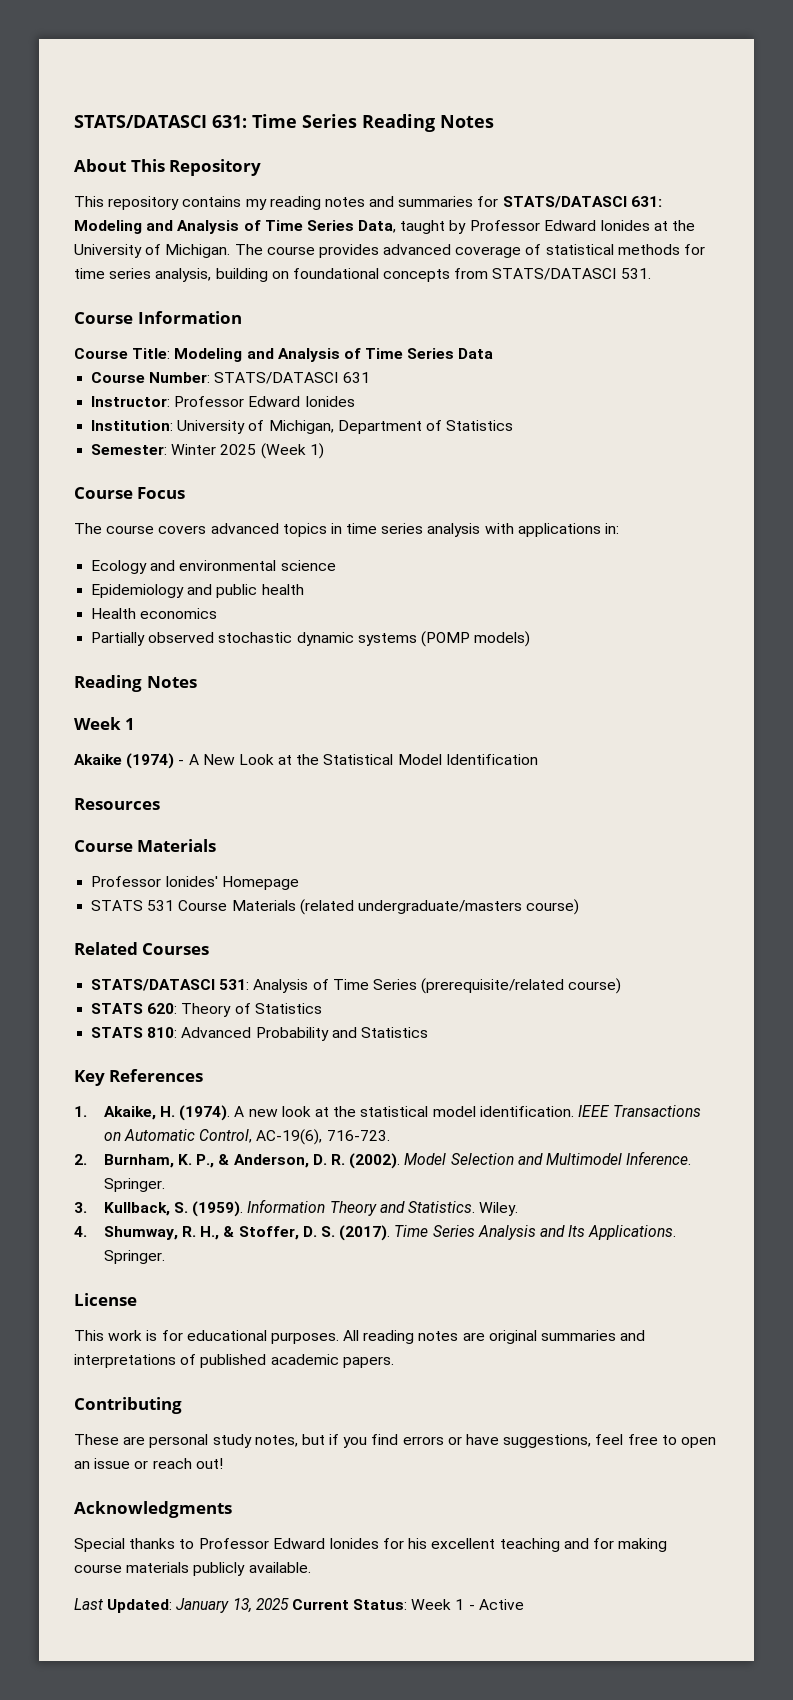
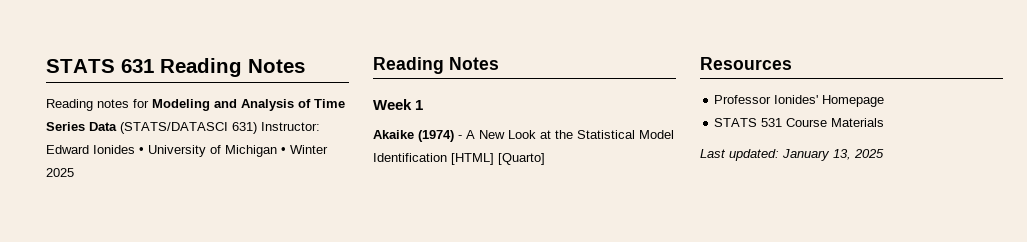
- STATS/DATASCI 631: Time Series Reading Notes
- About This Repository
- This repository contains my reading notes and summaries for STATS/DATASCI 631: Modeling and Analysis of Time Series Data, taught by Professor Edward Ionides at the University of Michigan. The course provides advanced coverage of statistical methods for time series analysis, building on foundational concepts from STATS/DATASCI 531.
- Course Information
- Course Title: Modeling and Analysis of Time Series Data
- Course Number: STATS/DATASCI 631
- Instructor: Professor Edward Ionides
- Institution: University of Michigan, Department of Statistics
- Semester: Winter 2025 (Week 1)
- Course Focus
- The course covers advanced topics in time series analysis with applications in:
- Ecology and environmental science
- Epidemiology and public health
- Health economics
- Partially observed stochastic dynamic systems (POMP models)
+ STATS 631 Reading Notes
+ Reading notes for Modeling and Analysis of Time Series Data (STATS/DATASCI 631) Instructor: Edward Ionides • University of Michigan • Winter 2025
- Akaike (1974) - A New Look at the Statistical Model Identification
+ Akaike (1974) - A New Look at the Statistical Model Identification [HTML] [Quarto]
  Resources
- Course Materials
- STATS 531 Course Materials (related undergraduate/masters course)
- Related Courses
- STATS/DATASCI 531: Analysis of Time Series (prerequisite/related course)
- STATS 620: Theory of Statistics
- STATS 810: Advanced Probability and Statistics
- Key References
- 1. Akaike, H. (1974). A new look at the statistical model identification. IEEE Transactions on Automatic Control, AC-19(6), 716-723.
- 2. Burnham, K. P., & Anderson, D. R. (2002). Model Selection and Multimodel Inference. Springer.
- 3. Kullback, S. (1959). Information Theory and Statistics. Wiley.
- 4. Shumway, R. H., & Stoffer, D. S. (2017). Time Series Analysis and Its Applications. Springer.
- License
- This work is for educational purposes. All reading notes are original summaries and interpretations of published academic papers.
- Contributing
- These are personal study notes, but if you find errors or have suggestions, feel free to open an issue or reach out!
- Acknowledgments
- Special thanks to Professor Edward Ionides for his excellent teaching and for making course materials publicly available.
+ STATS 531 Course Materials
- Last Updated: January 13, 2025 Current Status: Week 1 - Active
+ Last updated: January 13, 2025

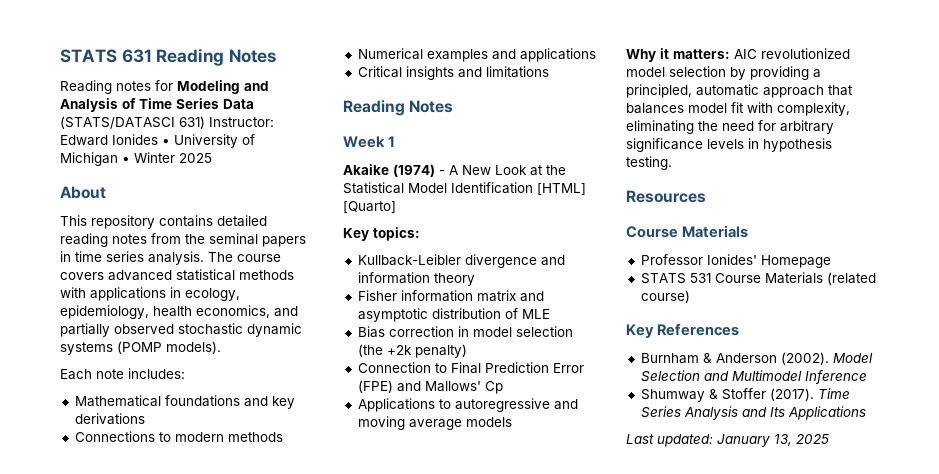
+ About
+ This repository contains detailed reading notes from the seminal papers in time series analysis. The course covers advanced statistical methods with applications in ecology, epidemiology, health economics, and partially observed stochastic dynamic systems (POMP models).
+ Each note includes:
+ Mathematical foundations and key derivations
+ Connections to modern methods
+ Numerical examples and applications
+ Critical insights and limitations
+ Key topics:
+ Kullback-Leibler divergence and information theory
+ Fisher information matrix and asymptotic distribution of MLE
+ Bias correction in model selection (the +2k penalty)
+ Connection to Final Prediction Error (FPE) and Mallows' Cp
+ Applications to autoregressive and moving average models
+ Why it matters: AIC revolutionized model selection by providing a principled, automatic approach that balances model fit with complexity, eliminating the need for arbitrary significance levels in hypothesis testing.
  Resources
+ Course Materials
- STATS 531 Course Materials
+ STATS 531 Course Materials (related course)
+ Key References
+ Burnham & Anderson (2002). Model Selection and Multimodel Inference
+ Shumway & Stoffer (2017). Time Series Analysis and Its Applications

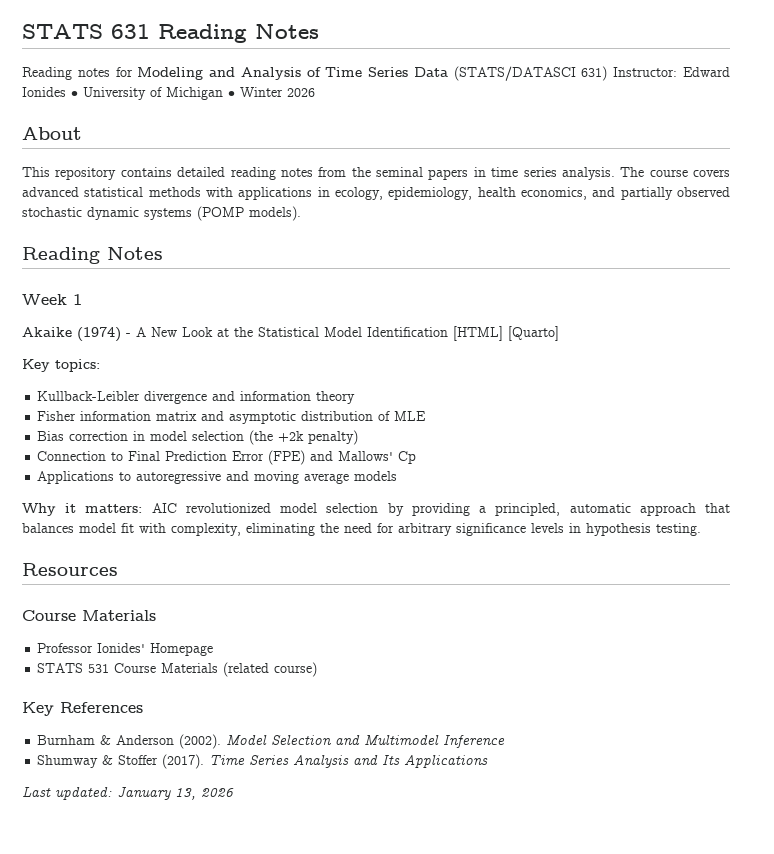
- Reading notes for Modeling and Analysis of Time Series Data (STATS/DATASCI 631) Instructor: Edward Ionides • University of Michigan • Winter 2025
+ Reading notes for Modeling and Analysis of Time Series Data (STATS/DATASCI 631) Instructor: Edward Ionides • University of Michigan • Winter 2026
- Each note includes:
- Mathematical foundations and key derivations
- Connections to modern methods
- Numerical examples and applications
- Critical insights and limitations
- Last updated: January 13, 2025
+ Last updated: January 13, 2026

